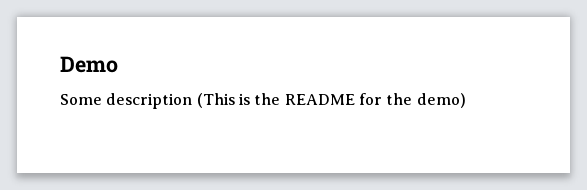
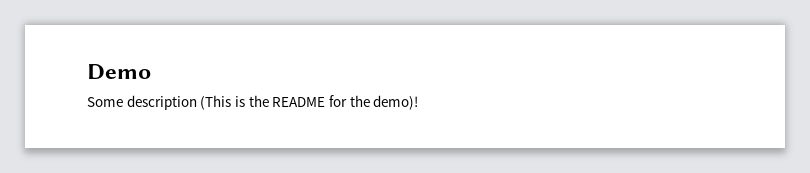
- Some description (This is the README for the demo)
+ Some description (This is the README for the demo)!

